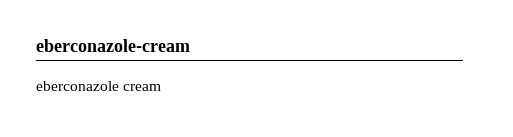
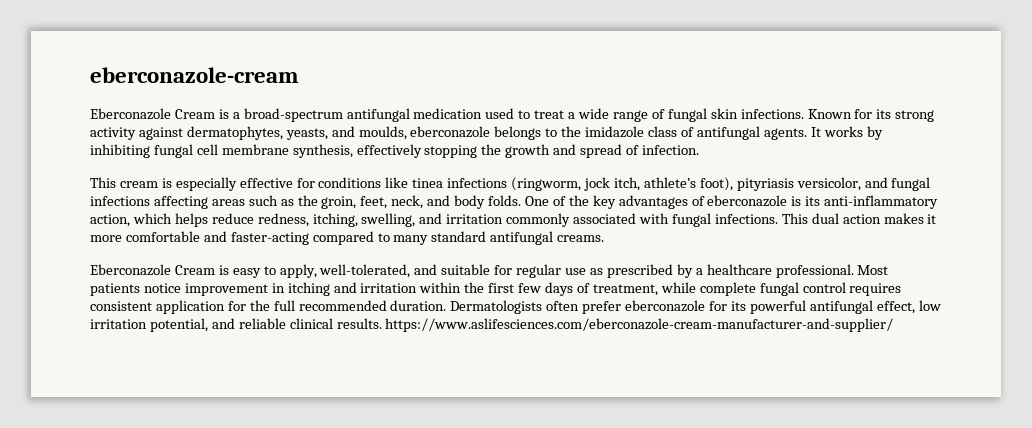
- eberconazole cream
+ Eberconazole Cream is a broad-spectrum antifungal medication used to treat a wide range of fungal skin infections. Known for its strong activity against dermatophytes, yeasts, and moulds, eberconazole belongs to the imidazole class of antifungal agents. It works by inhibiting fungal cell membrane synthesis, effectively stopping the growth and spread of infection.
+ This cream is especially effective for conditions like tinea infections (ringworm, jock itch, athlete’s foot), pityriasis versicolor, and fungal infections affecting areas such as the groin, feet, neck, and body folds. One of the key advantages of eberconazole is its anti-inflammatory action, which helps reduce redness, itching, swelling, and irritation commonly associated with fungal infections. This dual action makes it more comfortable and faster-acting compared to many standard antifungal creams.
+ Eberconazole Cream is easy to apply, well-tolerated, and suitable for regular use as prescribed by a healthcare professional. Most patients notice improvement in itching and irritation within the first few days of treatment, while complete fungal control requires consistent application for the full recommended duration. Dermatologists often prefer eberconazole for its powerful antifungal effect, low irritation potential, and reliable clinical results. https://www.aslifesciences.com/eberconazole-cream-manufacturer-and-supplier/

